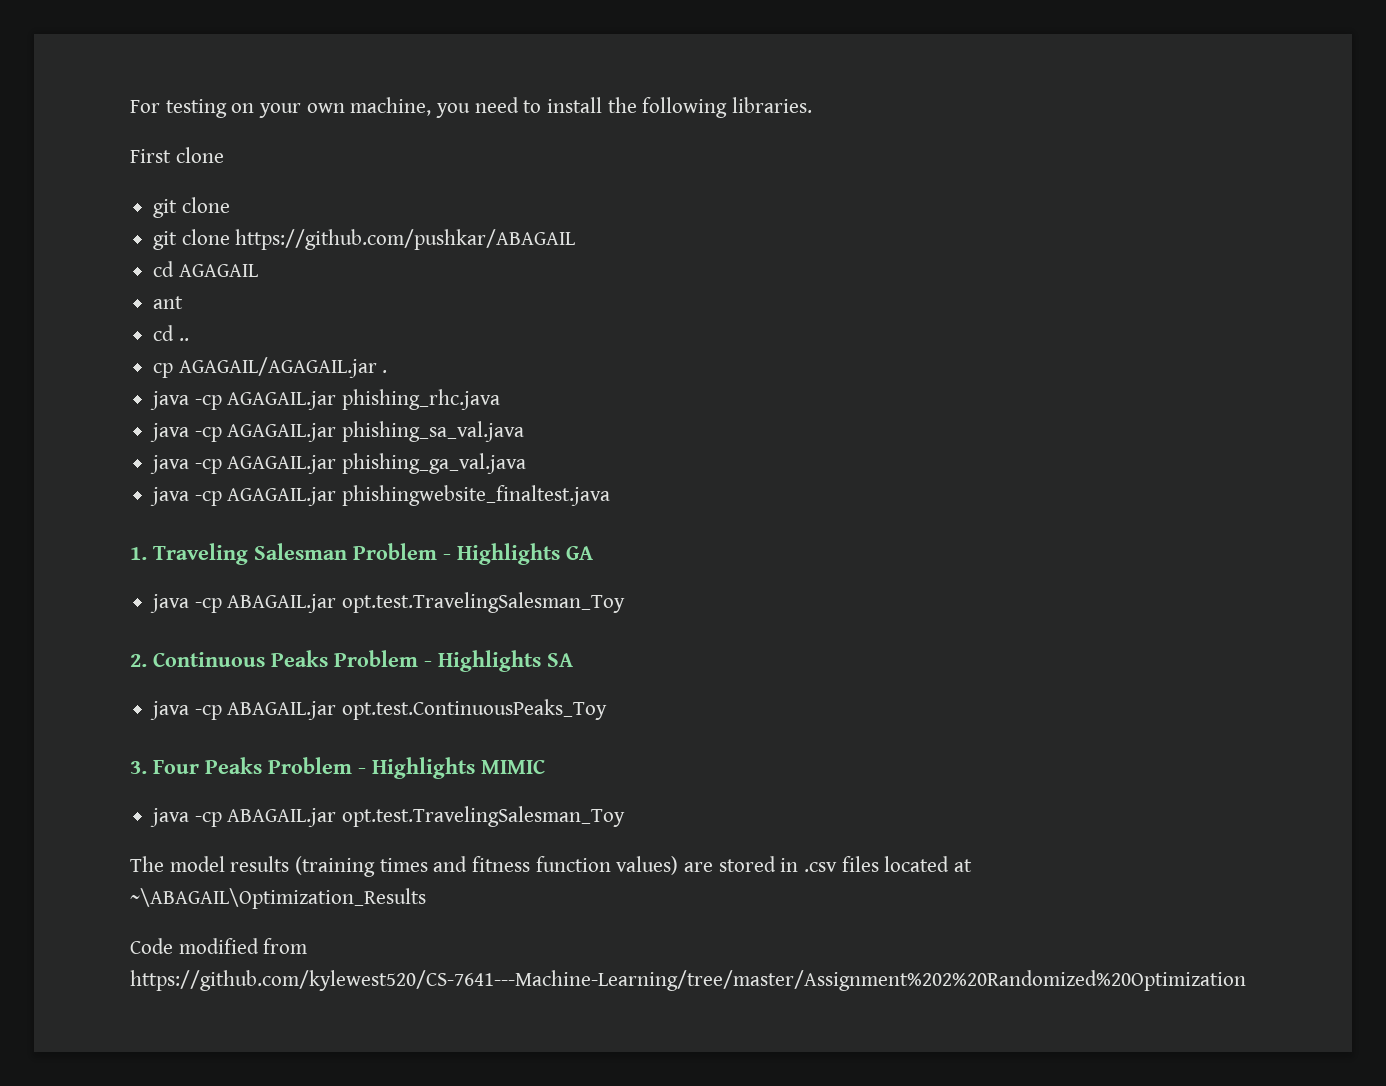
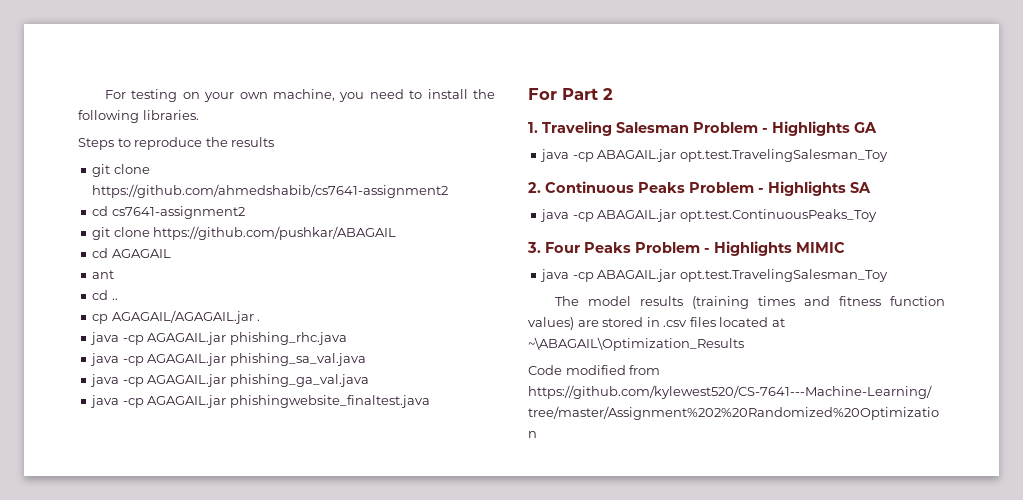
- First clone
- git clone
+ Steps to reproduce the results
+ git clone https://github.com/ahmedshabib/cs7641-assignment2
+ cd cs7641-assignment2
+ For Part 2

